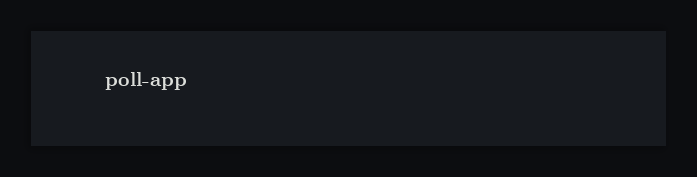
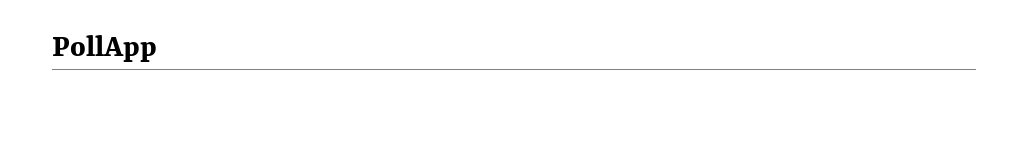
- poll-app
+ PollApp

